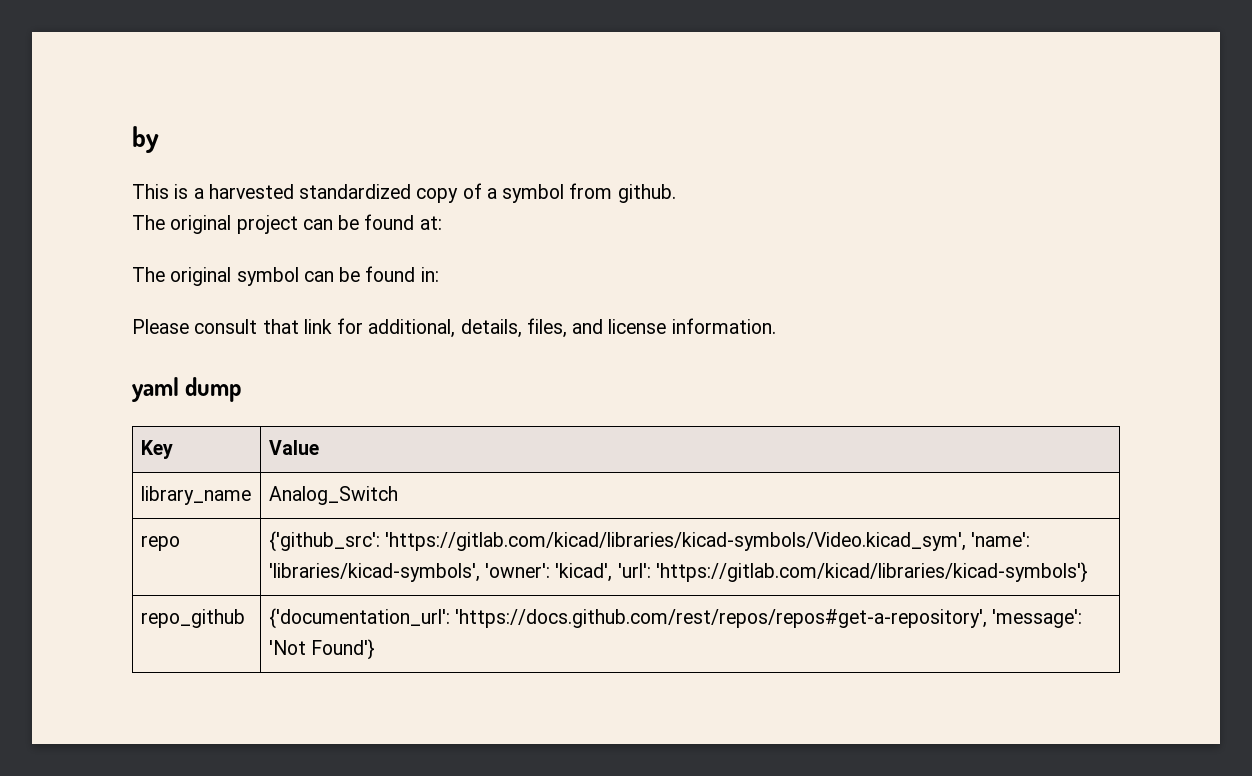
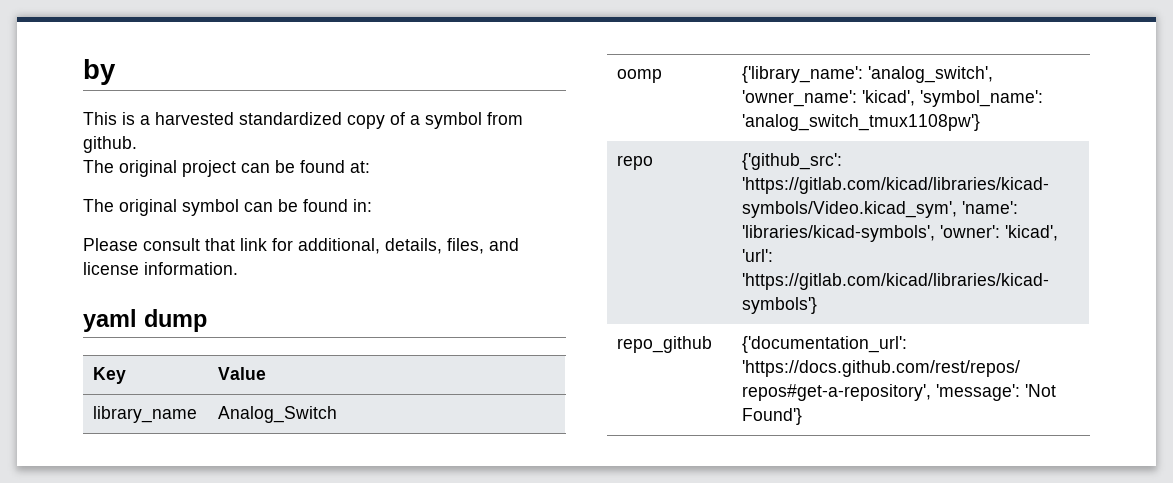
+ oomp | {'library_name': 'analog_switch', 'owner_name': 'kicad', 'symbol_name': 'analog_switch_tmux1108pw'}

